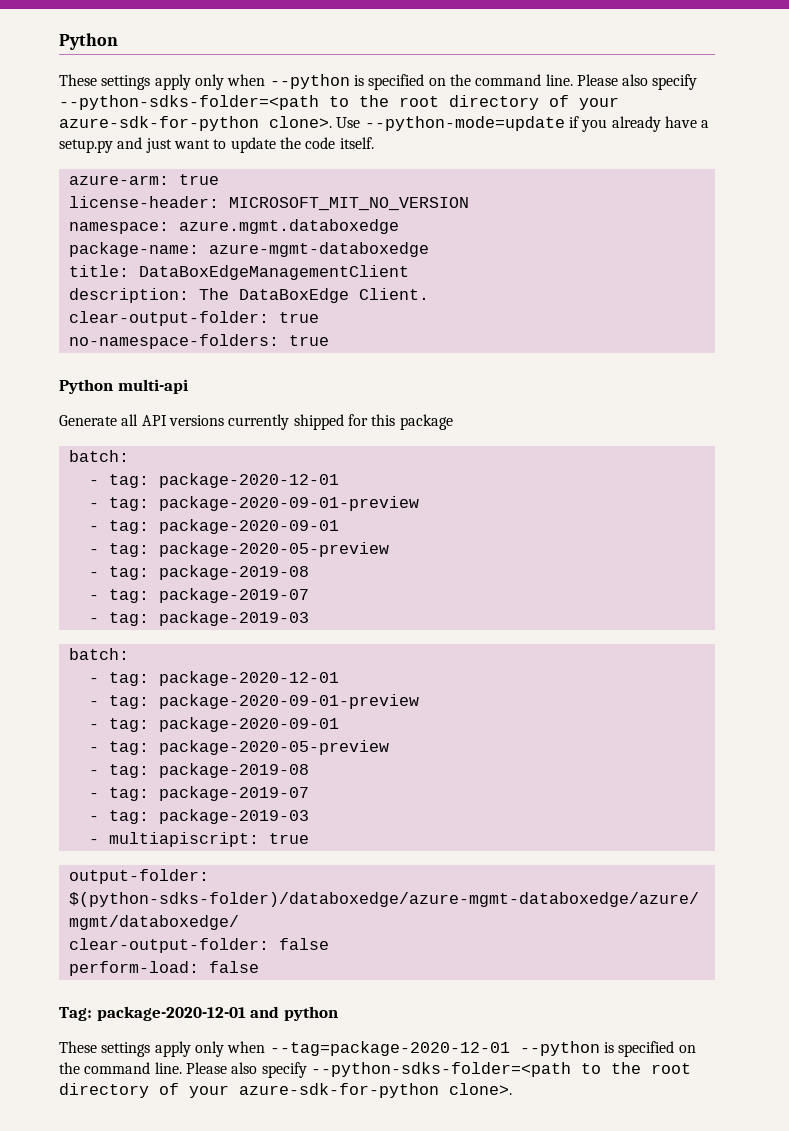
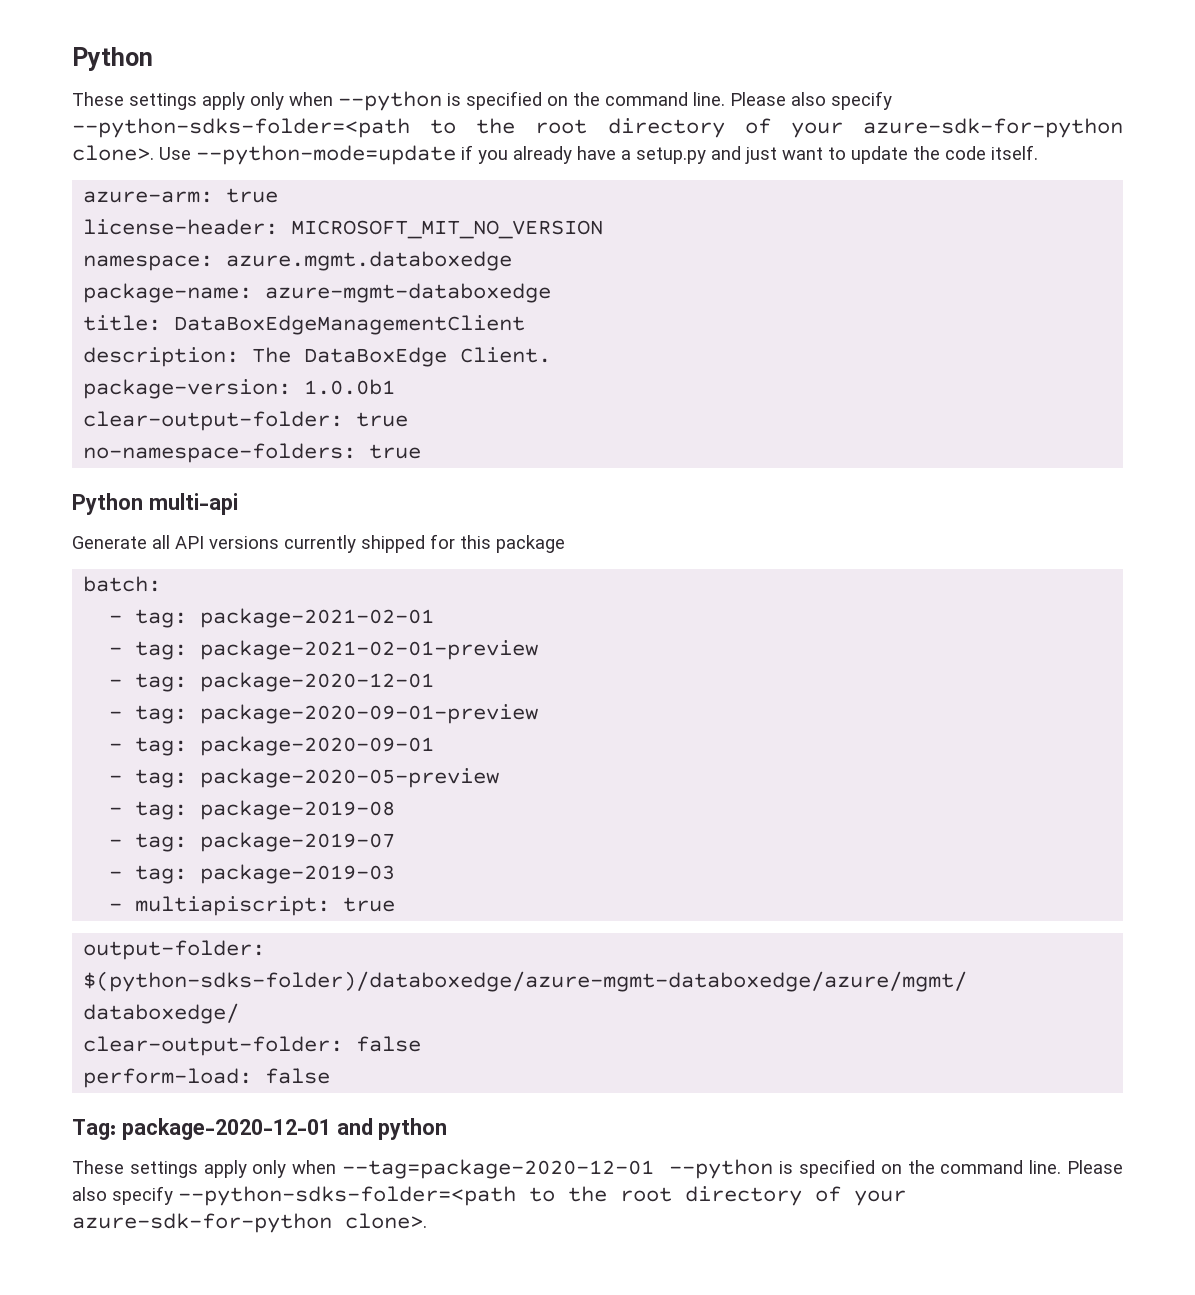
+ package-version: 1.0.0b1
  Generate all API versions currently shipped for this package
  batch:
- - tag: package-2020-12-01
- - tag: package-2020-09-01-preview
- - tag: package-2020-09-01
- - tag: package-2020-05-preview
- - tag: package-2019-08
- - tag: package-2019-07
- - tag: package-2019-03
- batch:
+ - tag: package-2021-02-01
+ - tag: package-2021-02-01-preview

